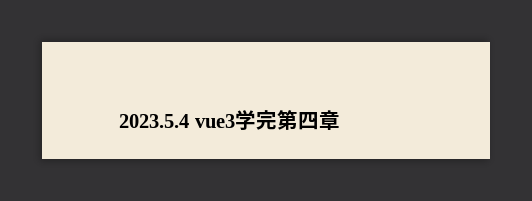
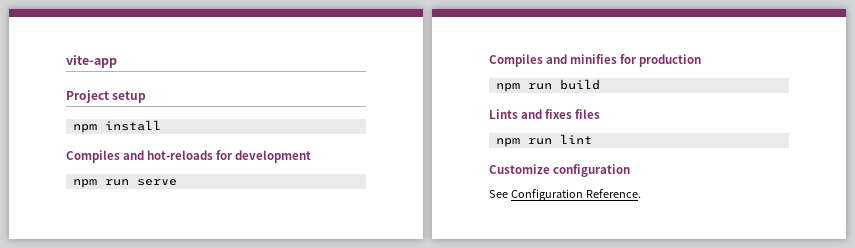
- 2023.5.4 vue3学完第四章
+ vite-app
+ Project setup
+ npm install
+ Compiles and hot-reloads for development
+ npm run serve
+ Compiles and minifies for production
+ npm run build
+ Lints and fixes files
+ npm run lint
+ Customize configuration
+ See Configuration Reference.

